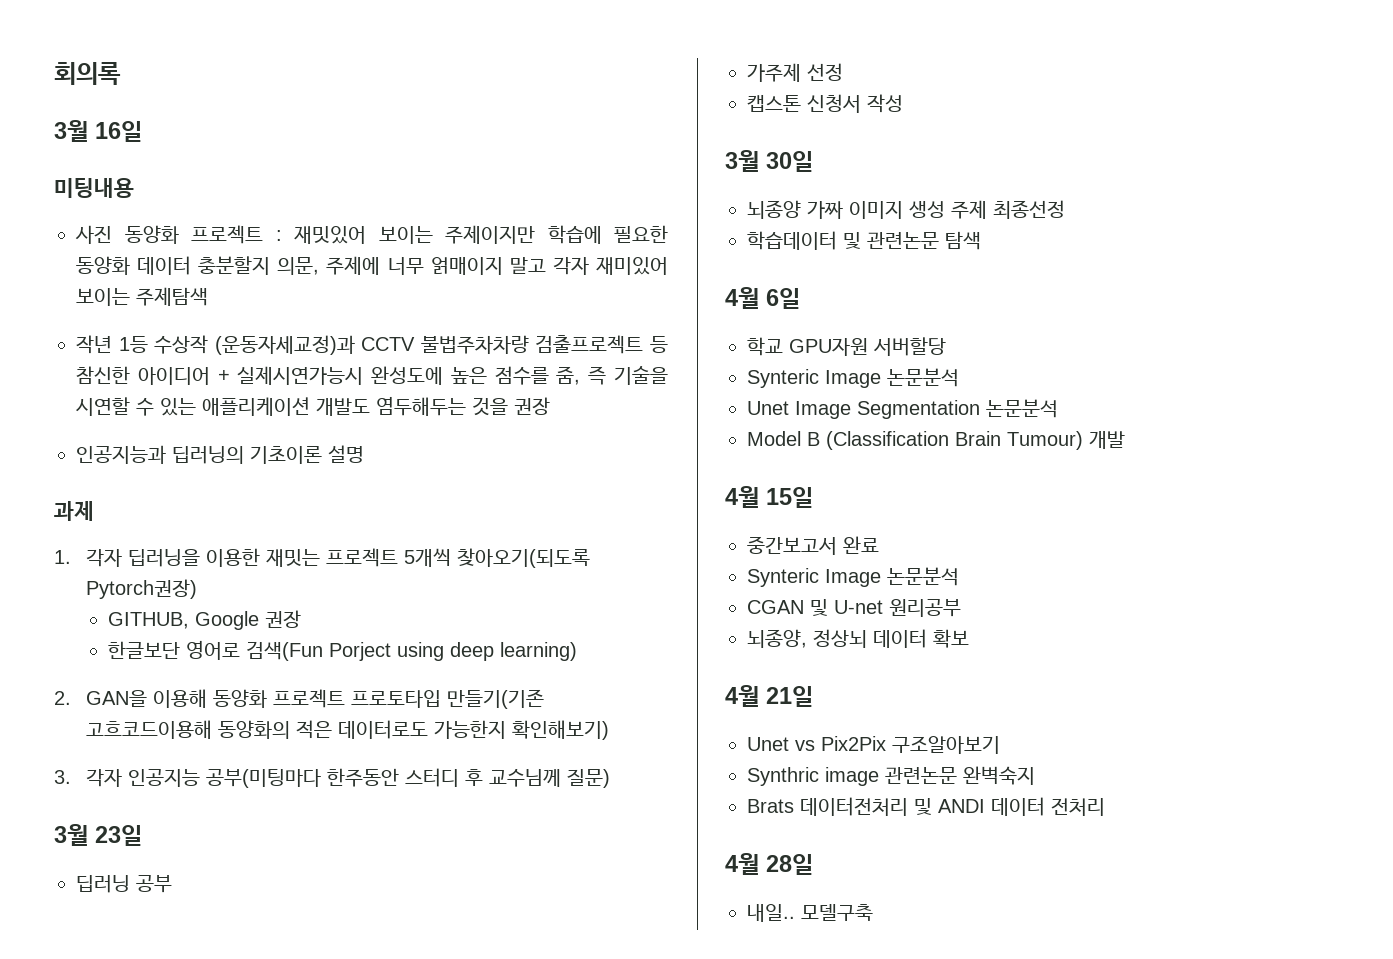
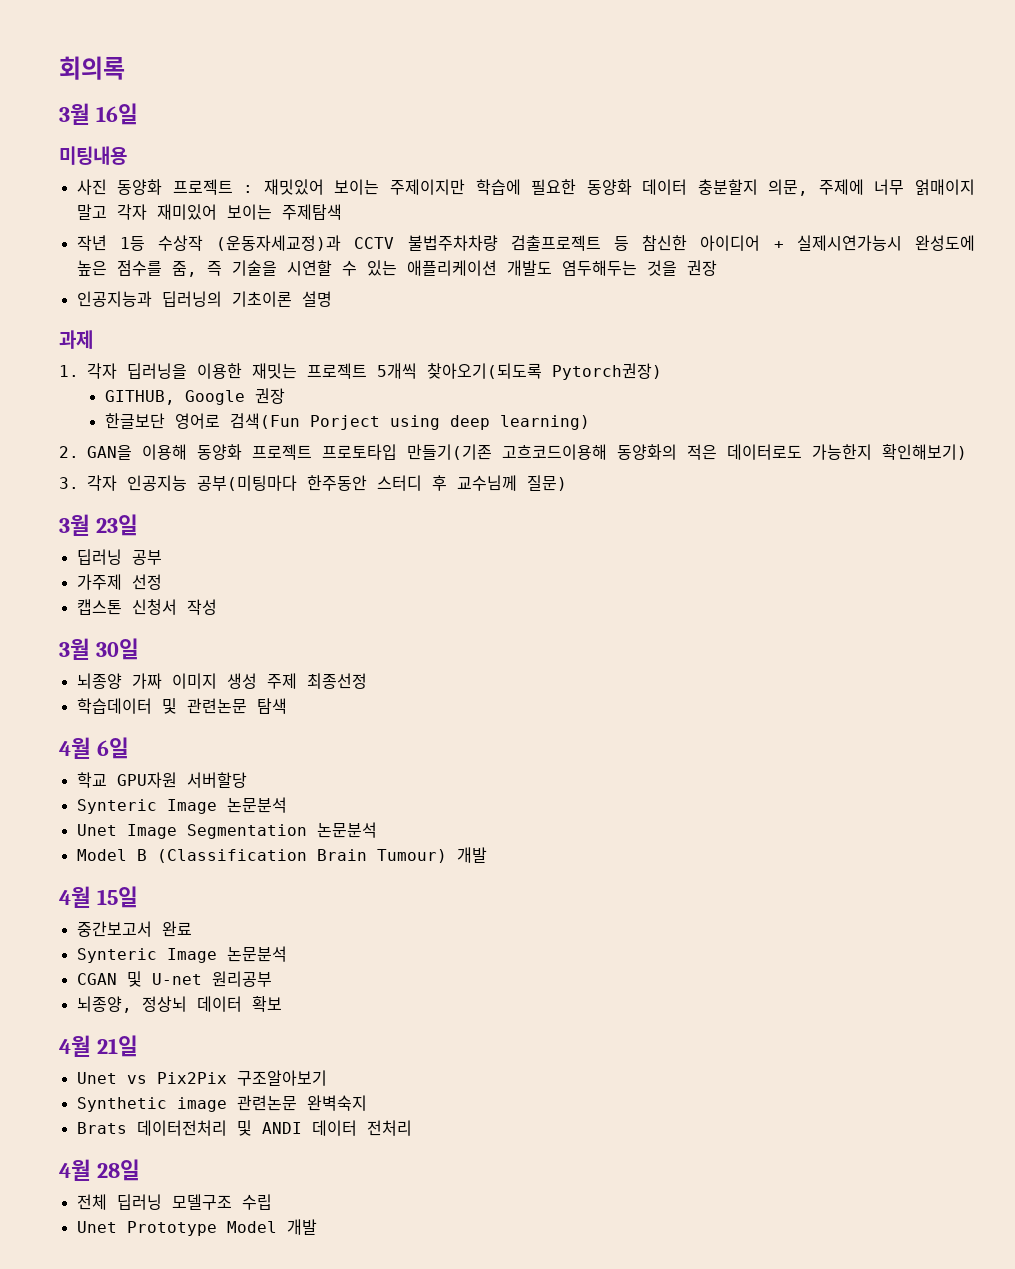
- Synthric image 관련논문 완벽숙지
+ Synthetic image 관련논문 완벽숙지
- 내일.. 모델구축
+ 전체 딥러닝 모델구조 수립
+ Unet Prototype Model 개발

